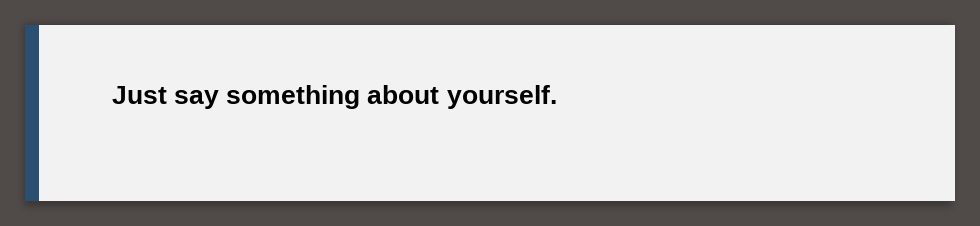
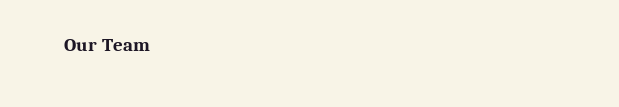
- Just say something about yourself.
+ Our Team

